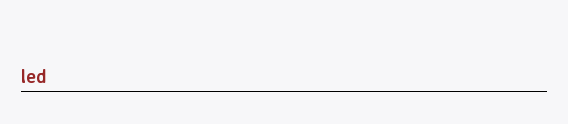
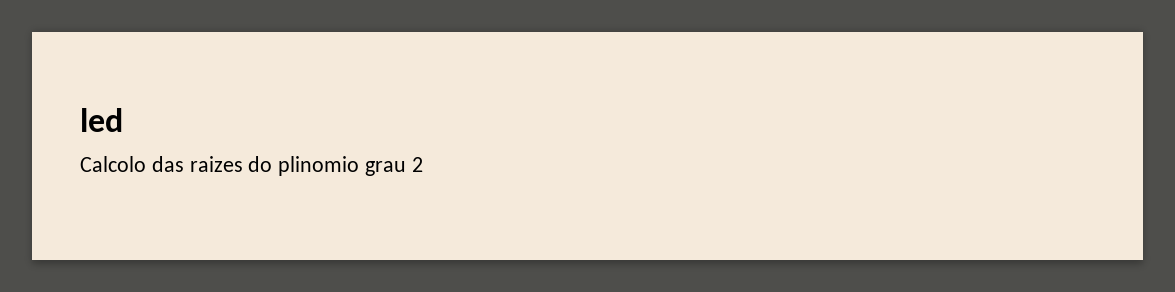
+ Calcolo das raizes do plinomio grau 2

